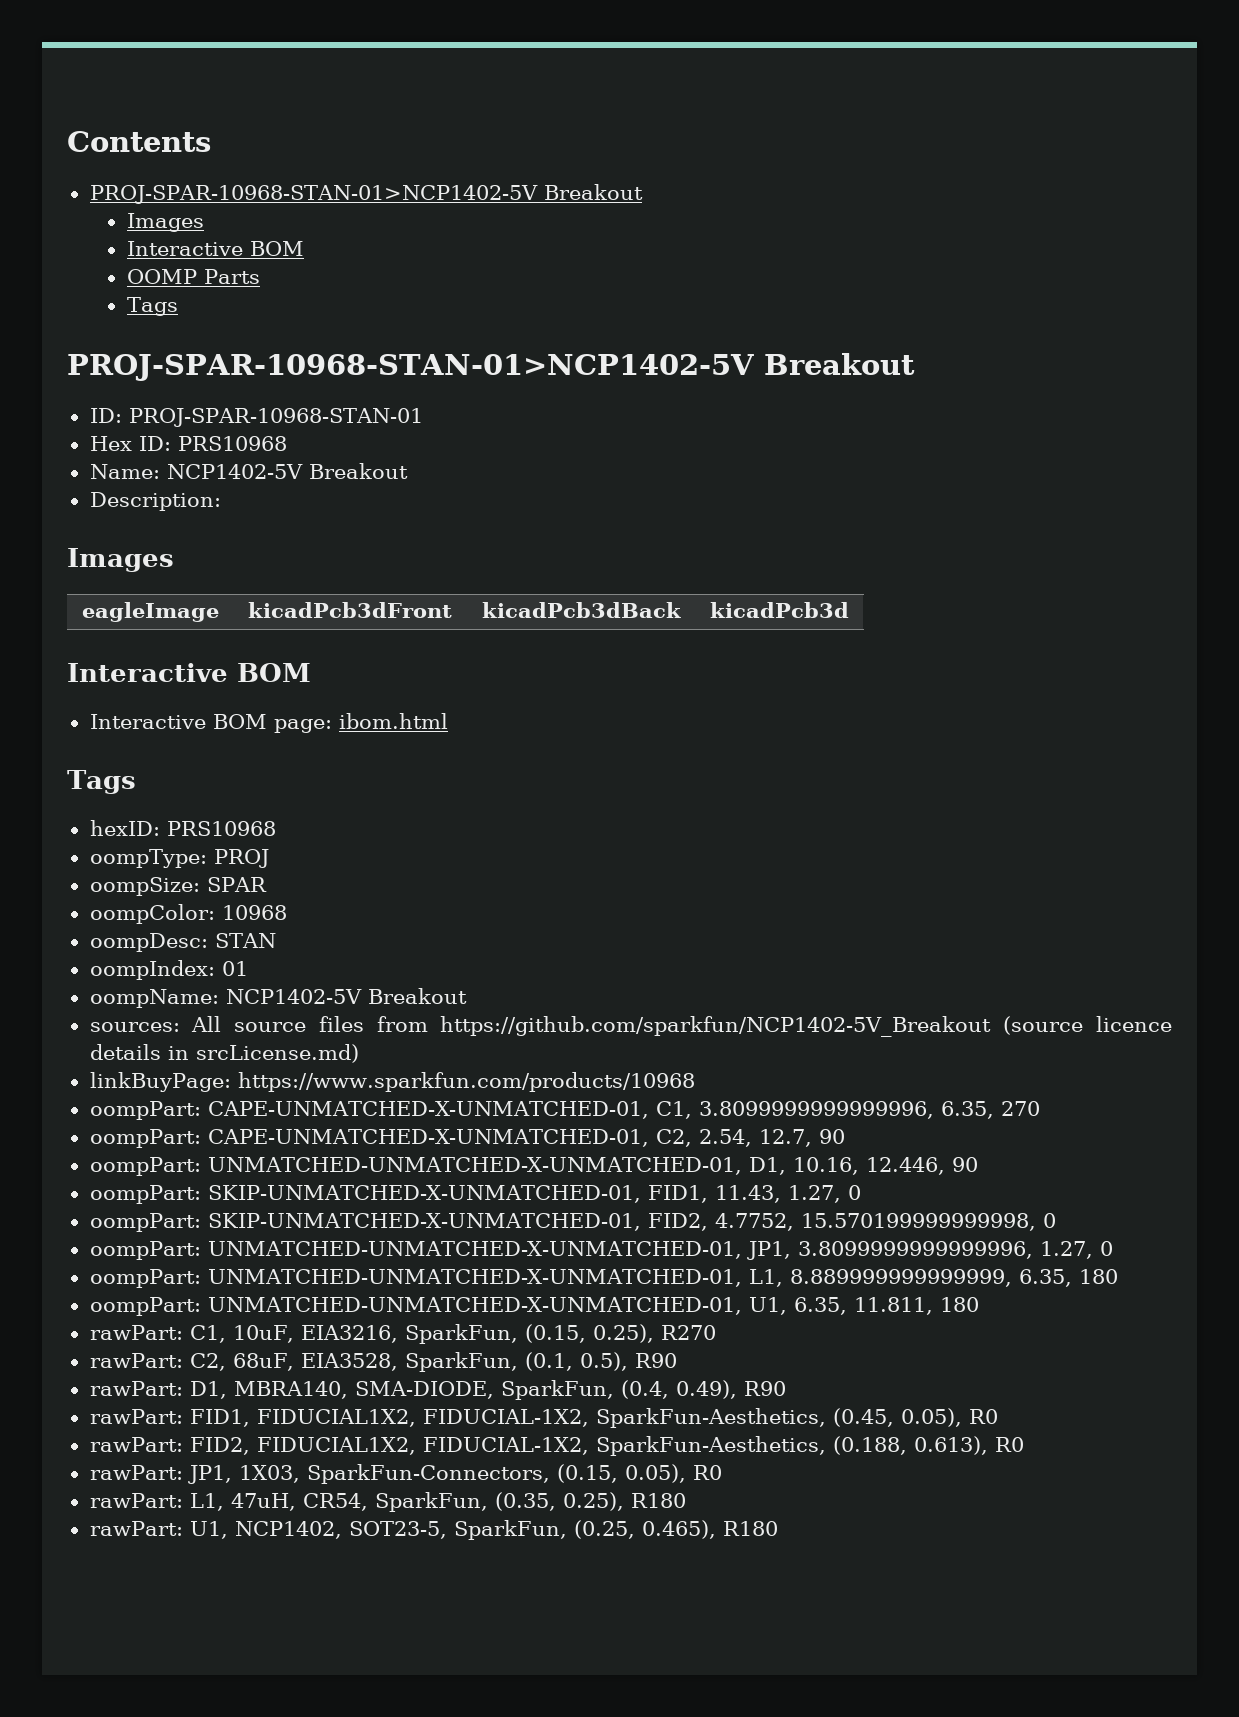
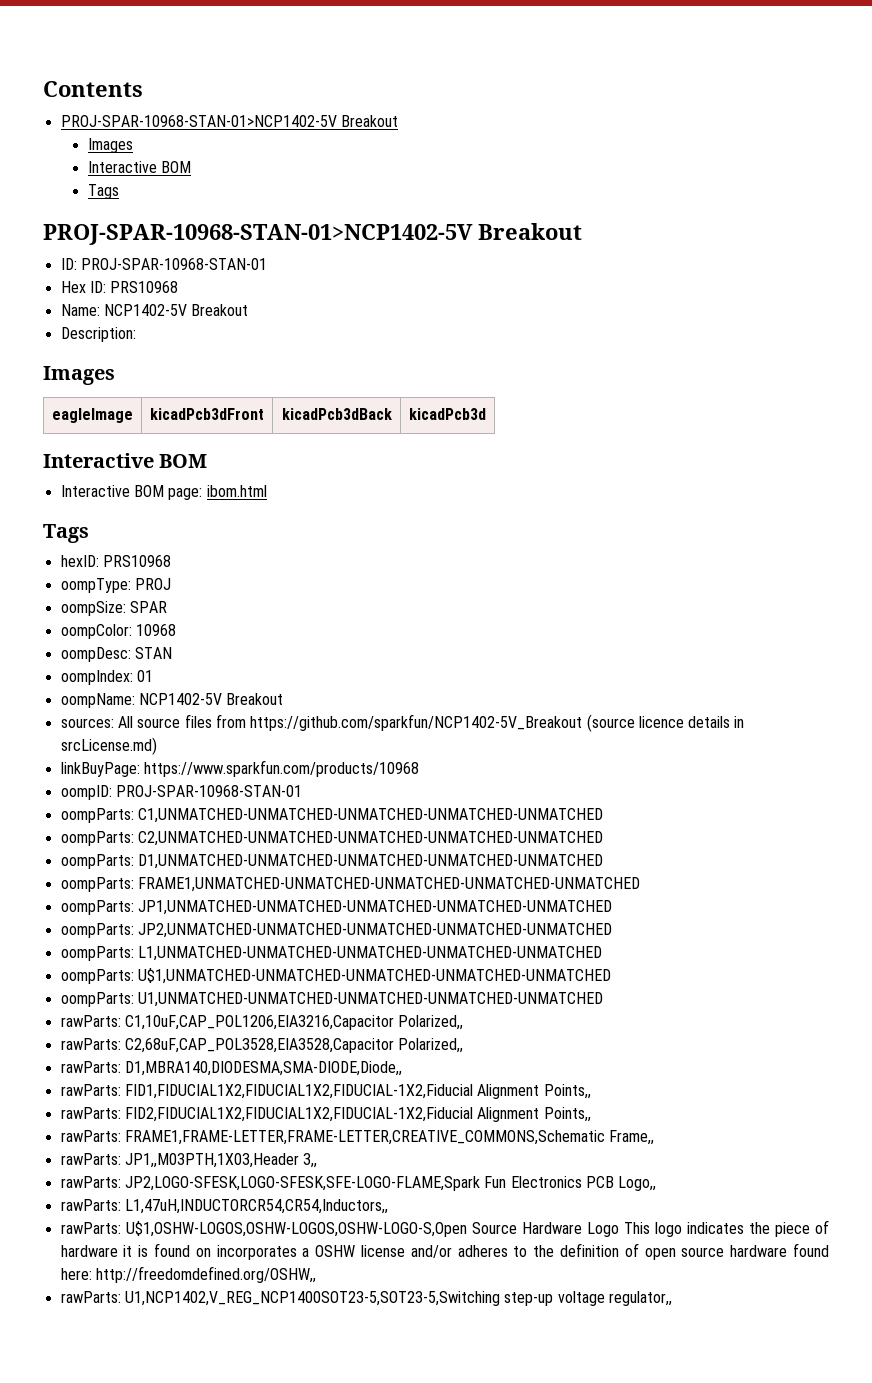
- OOMP Parts
- oompPart: CAPE-UNMATCHED-X-UNMATCHED-01, C1, 3.8099999999999996, 6.35, 270
- oompPart: CAPE-UNMATCHED-X-UNMATCHED-01, C2, 2.54, 12.7, 90
- oompPart: UNMATCHED-UNMATCHED-X-UNMATCHED-01, D1, 10.16, 12.446, 90
- oompPart: SKIP-UNMATCHED-X-UNMATCHED-01, FID1, 11.43, 1.27, 0
- oompPart: SKIP-UNMATCHED-X-UNMATCHED-01, FID2, 4.7752, 15.570199999999998, 0
- oompPart: UNMATCHED-UNMATCHED-X-UNMATCHED-01, JP1, 3.8099999999999996, 1.27, 0
- oompPart: UNMATCHED-UNMATCHED-X-UNMATCHED-01, L1, 8.889999999999999, 6.35, 180
- oompPart: UNMATCHED-UNMATCHED-X-UNMATCHED-01, U1, 6.35, 11.811, 180
- rawPart: C1, 10uF, EIA3216, SparkFun, (0.15, 0.25), R270
- rawPart: C2, 68uF, EIA3528, SparkFun, (0.1, 0.5), R90
- rawPart: D1, MBRA140, SMA-DIODE, SparkFun, (0.4, 0.49), R90
- rawPart: FID1, FIDUCIAL1X2, FIDUCIAL-1X2, SparkFun-Aesthetics, (0.45, 0.05), R0
- rawPart: FID2, FIDUCIAL1X2, FIDUCIAL-1X2, SparkFun-Aesthetics, (0.188, 0.613), R0
- rawPart: JP1, 1X03, SparkFun-Connectors, (0.15, 0.05), R0
- rawPart: L1, 47uH, CR54, SparkFun, (0.35, 0.25), R180
- rawPart: U1, NCP1402, SOT23-5, SparkFun, (0.25, 0.465), R180
+ oompID: PROJ-SPAR-10968-STAN-01
+ oompParts: C1,UNMATCHED-UNMATCHED-UNMATCHED-UNMATCHED-UNMATCHED
+ oompParts: C2,UNMATCHED-UNMATCHED-UNMATCHED-UNMATCHED-UNMATCHED
+ oompParts: D1,UNMATCHED-UNMATCHED-UNMATCHED-UNMATCHED-UNMATCHED
+ oompParts: FRAME1,UNMATCHED-UNMATCHED-UNMATCHED-UNMATCHED-UNMATCHED
+ oompParts: JP1,UNMATCHED-UNMATCHED-UNMATCHED-UNMATCHED-UNMATCHED
+ oompParts: JP2,UNMATCHED-UNMATCHED-UNMATCHED-UNMATCHED-UNMATCHED
+ oompParts: L1,UNMATCHED-UNMATCHED-UNMATCHED-UNMATCHED-UNMATCHED
+ oompParts: U$1,UNMATCHED-UNMATCHED-UNMATCHED-UNMATCHED-UNMATCHED
+ oompParts: U1,UNMATCHED-UNMATCHED-UNMATCHED-UNMATCHED-UNMATCHED
+ rawParts: C1,10uF,CAP_POL1206,EIA3216,Capacitor Polarized,,
+ rawParts: C2,68uF,CAP_POL3528,EIA3528,Capacitor Polarized,,
+ rawParts: D1,MBRA140,DIODESMA,SMA-DIODE,Diode,,
+ rawParts: FID1,FIDUCIAL1X2,FIDUCIAL1X2,FIDUCIAL-1X2,Fiducial Alignment Points,,
+ rawParts: FID2,FIDUCIAL1X2,FIDUCIAL1X2,FIDUCIAL-1X2,Fiducial Alignment Points,,
+ rawParts: FRAME1,FRAME-LETTER,FRAME-LETTER,CREATIVE_COMMONS,Schematic Frame,,
+ rawParts: JP1,,M03PTH,1X03,Header 3,,
+ rawParts: JP2,LOGO-SFESK,LOGO-SFESK,SFE-LOGO-FLAME,Spark Fun Electronics PCB Logo,,
+ rawParts: L1,47uH,INDUCTORCR54,CR54,Inductors,,
+ rawParts: U$1,OSHW-LOGOS,OSHW-LOGOS,OSHW-LOGO-S,Open Source Hardware Logo This logo indicates the piece of hardware it is found on incorporates a OSHW license and/or adheres to the definition of open source hardware found here: http://freedomdefined.org/OSHW,,
+ rawParts: U1,NCP1402,V_REG_NCP1400SOT23-5,SOT23-5,Switching step-up voltage regulator,,

